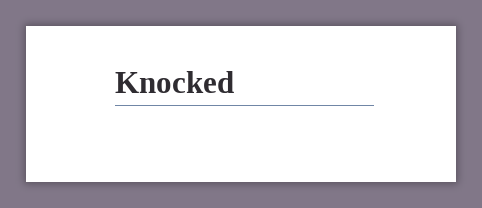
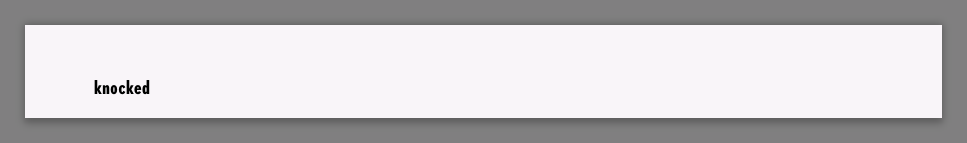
- Knocked
+ knocked

